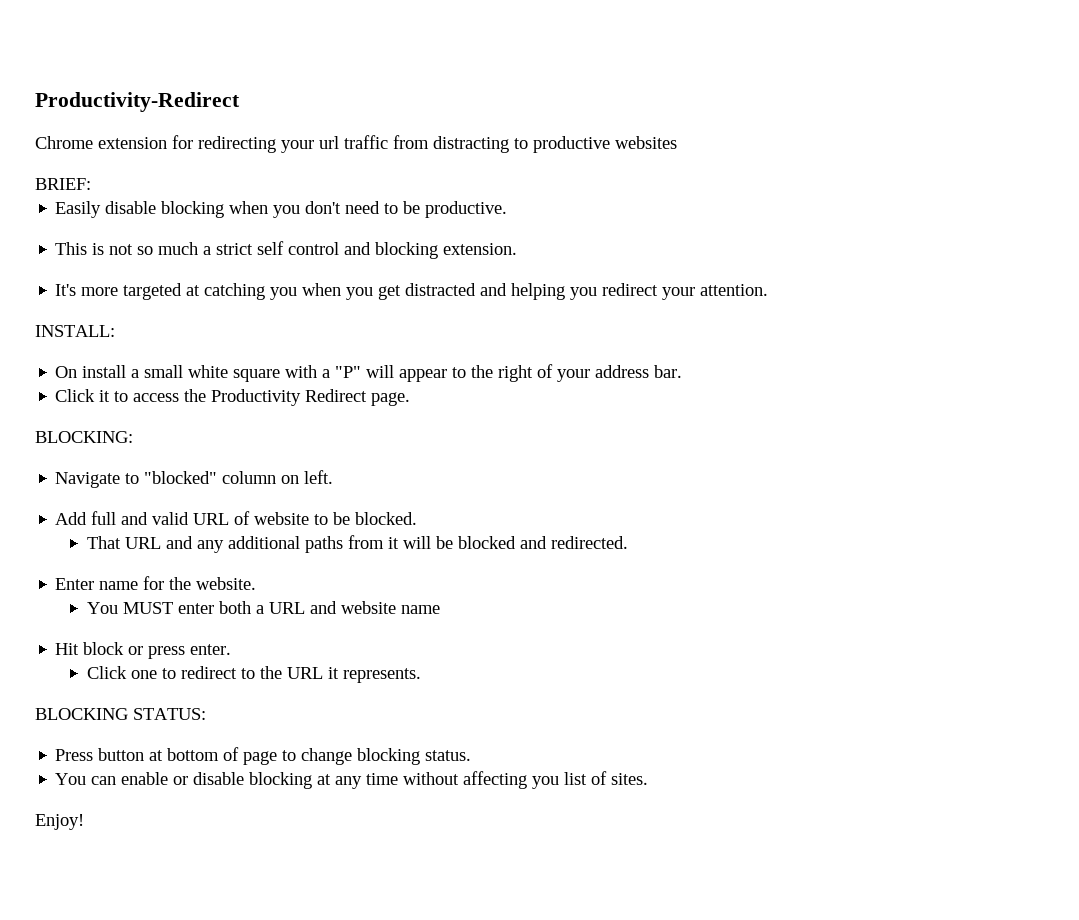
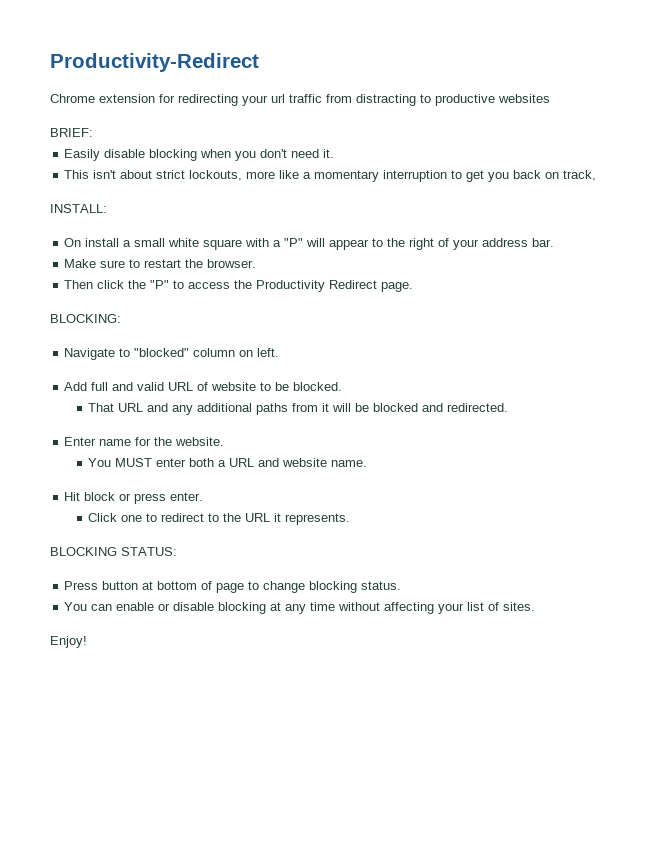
- Easily disable blocking when you don't need to be productive.
- This is not so much a strict self control and blocking extension.
- It's more targeted at catching you when you get distracted and helping you redirect your attention.
+ Easily disable blocking when you don't need it.
+ This isn't about strict lockouts, more like a momentary interruption to get you back on track,
- Click it to access the Productivity Redirect page.
+ Make sure to restart the browser.
+ Then click the "P" to access the Productivity Redirect page.
- You MUST enter both a URL and website name
+ You MUST enter both a URL and website name.
- You can enable or disable blocking at any time without affecting you list of sites.
+ You can enable or disable blocking at any time without affecting your list of sites.

